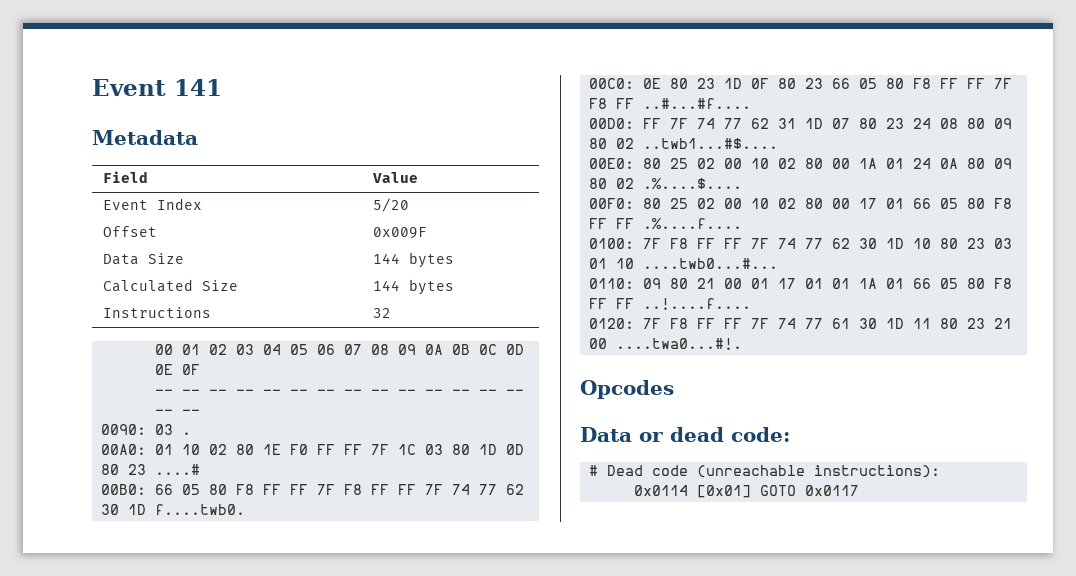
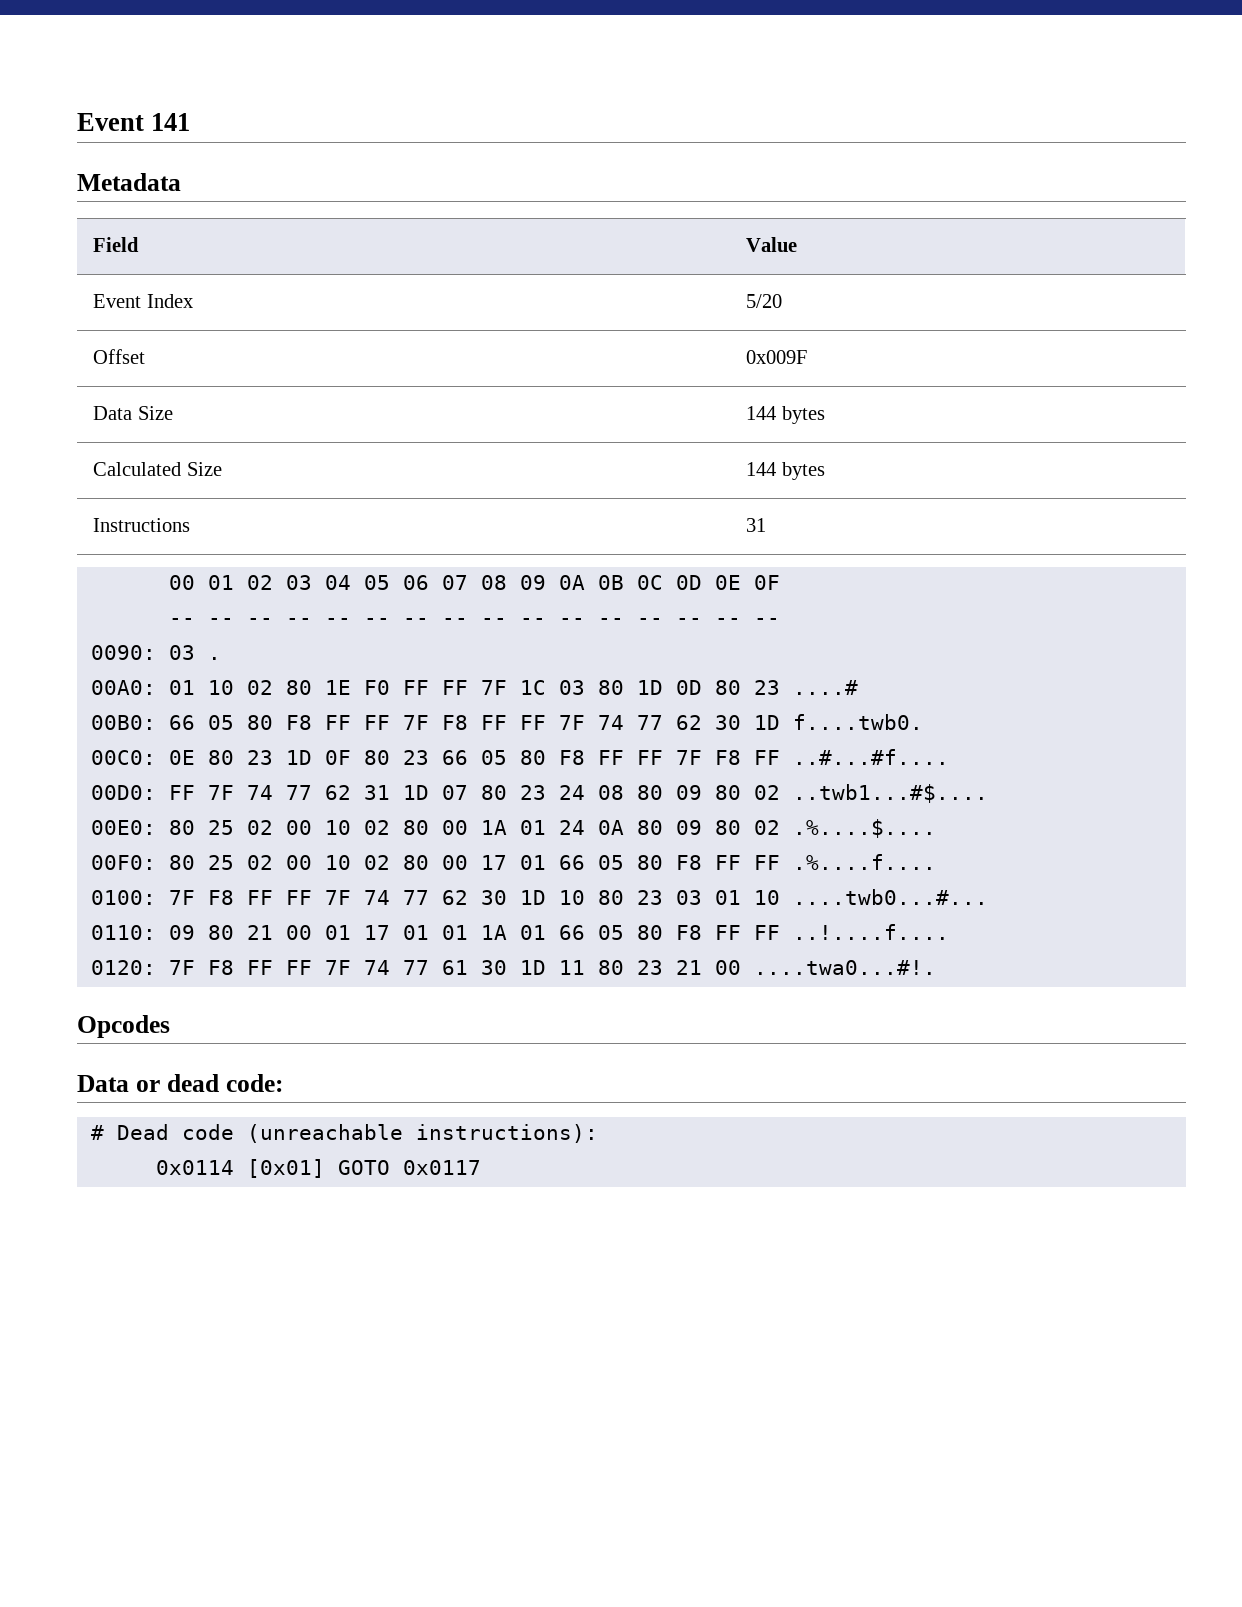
- Instructions | 32
+ Instructions | 31

